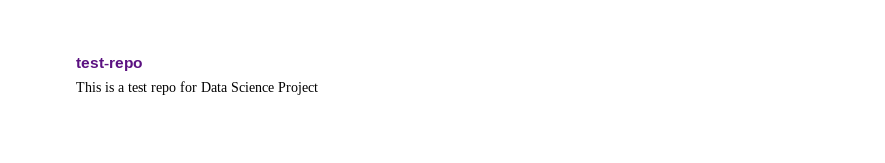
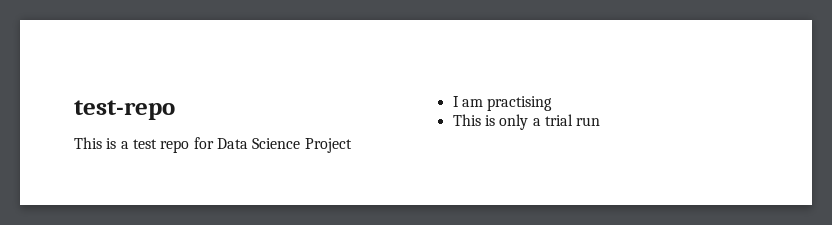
+ I am practising
+ This is only a trial run

